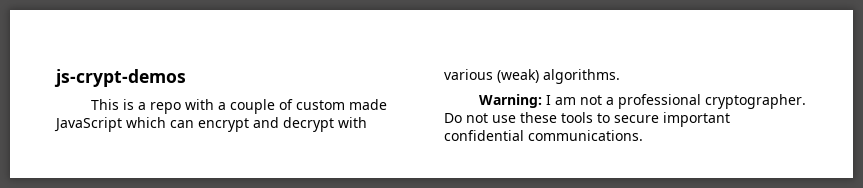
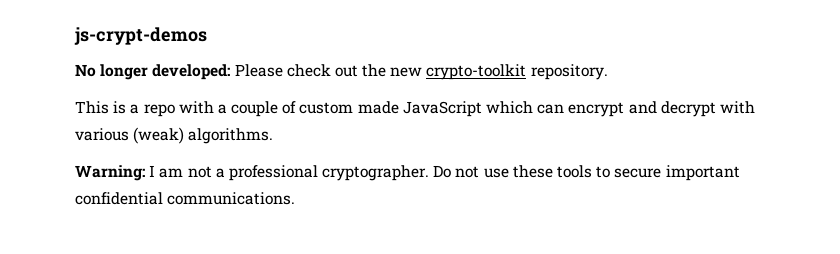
+ No longer developed: Please check out the new crypto-toolkit repository.

